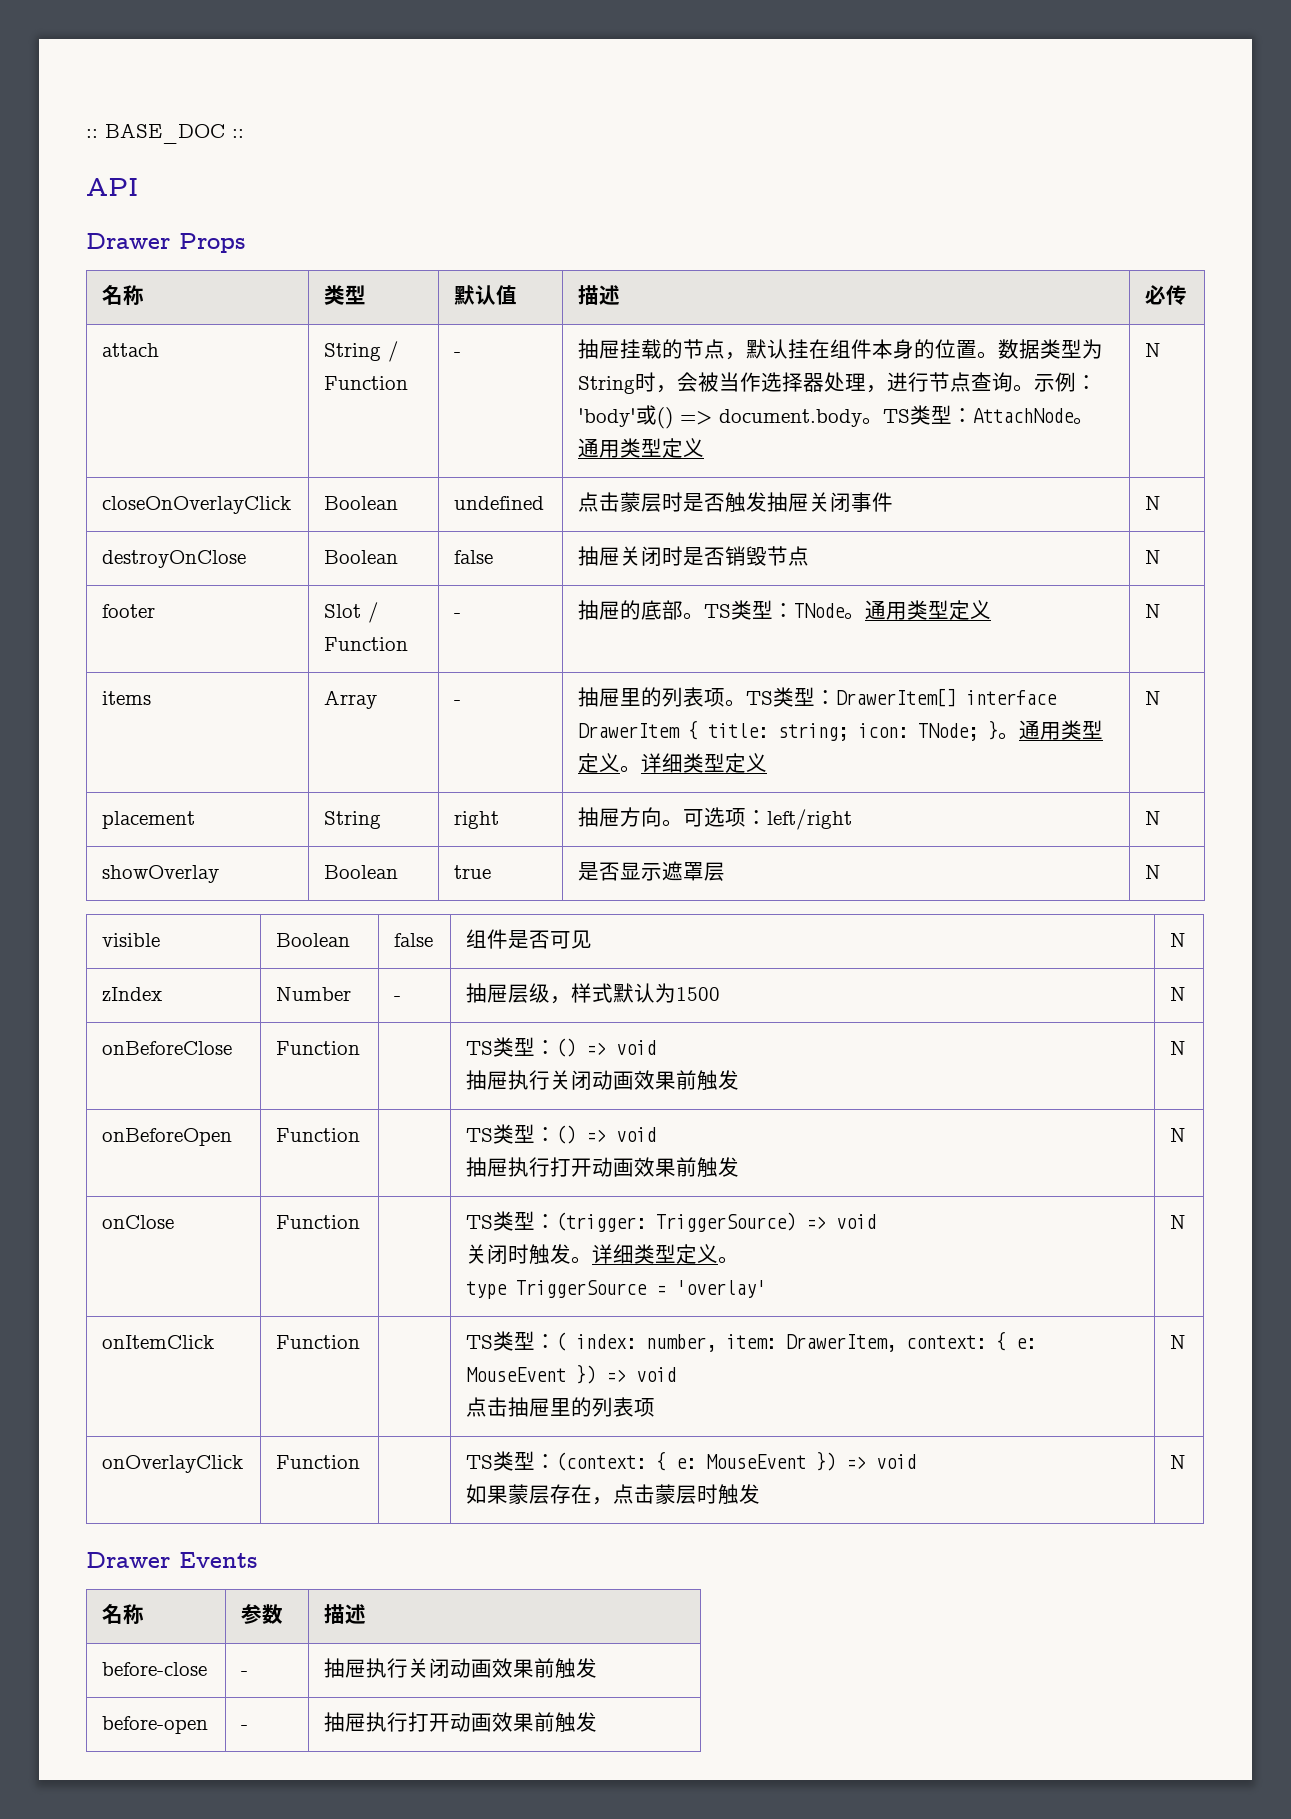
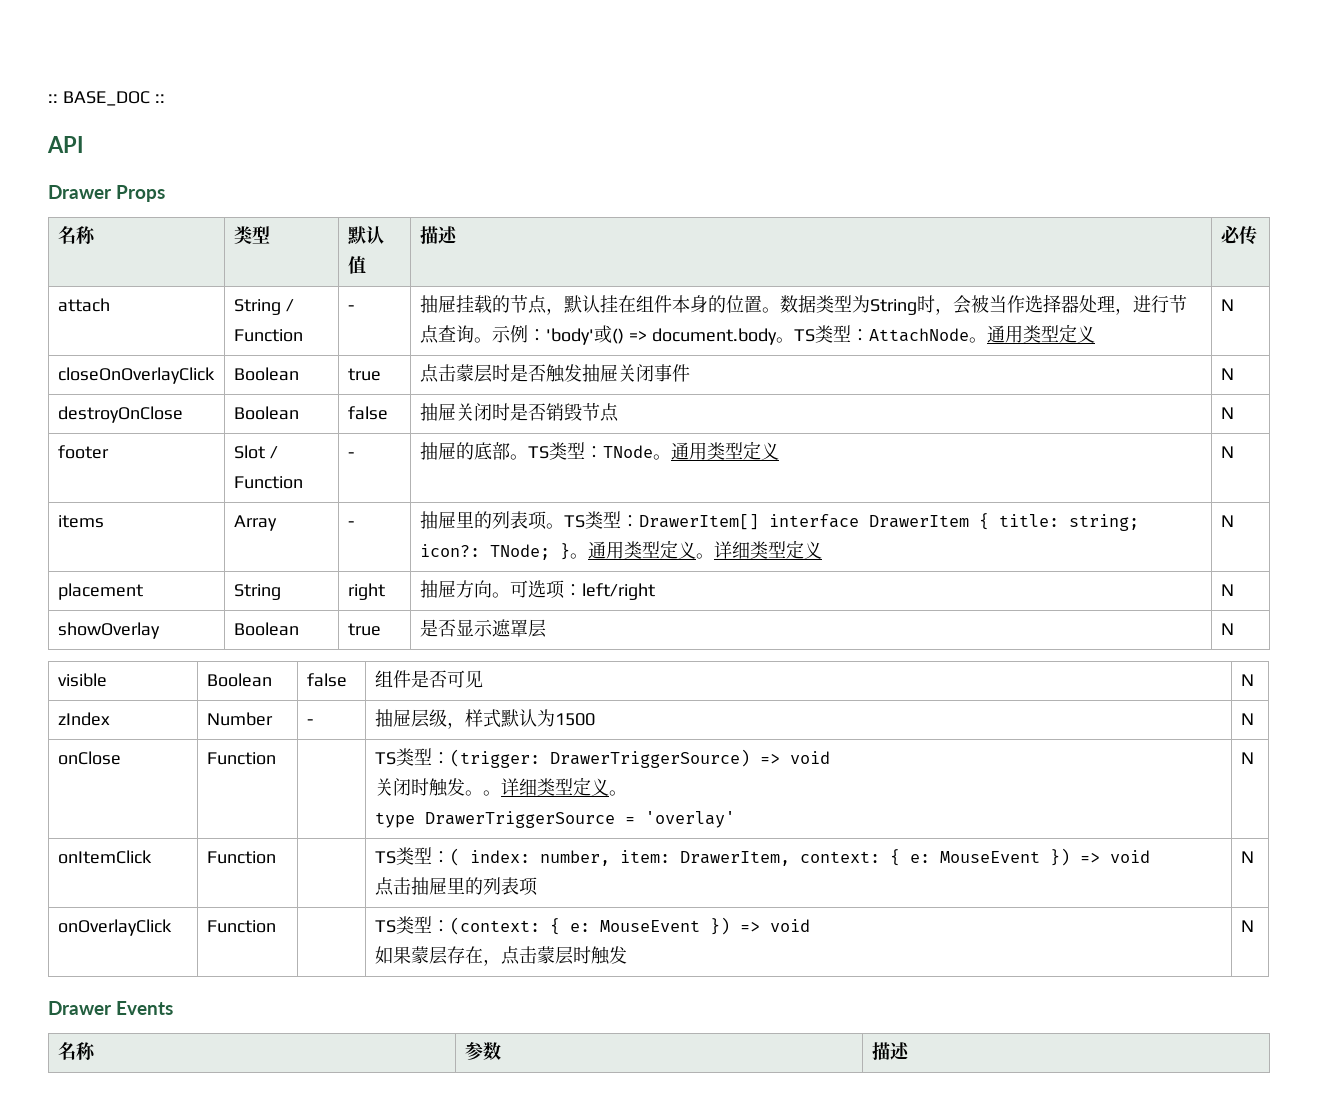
- closeOnOverlayClick | Boolean | undefined | 点击蒙层时是否触发抽屉关闭事件 | N
+ closeOnOverlayClick | Boolean | true | 点击蒙层时是否触发抽屉关闭事件 | N
- items | Array | - | 抽屉里的列表项。TS类型：DrawerItem[] interface DrawerItem { title: string; icon: TNode; }。通用类型定义。详细类型定义 | N
+ items | Array | - | 抽屉里的列表项。TS类型：DrawerItem[] interface DrawerItem { title: string; icon?: TNode; }。通用类型定义。详细类型定义 | N
- onBeforeClose | Function | | TS类型：() => void
- 抽屉执行关闭动画效果前触发 | N
- onBeforeOpen | Function | | TS类型：() => void
- 抽屉执行打开动画效果前触发 | N
- onClose | Function | | TS类型：(trigger: TriggerSource) => void
- 关闭时触发。详细类型定义。
- type TriggerSource = 'overlay' | N
+ onClose | Function | | TS类型：(trigger: DrawerTriggerSource) => void
+ 关闭时触发。。详细类型定义。
+ type DrawerTriggerSource = 'overlay' | N
- before-close | - | 抽屉执行关闭动画效果前触发
- before-open | - | 抽屉执行打开动画效果前触发

